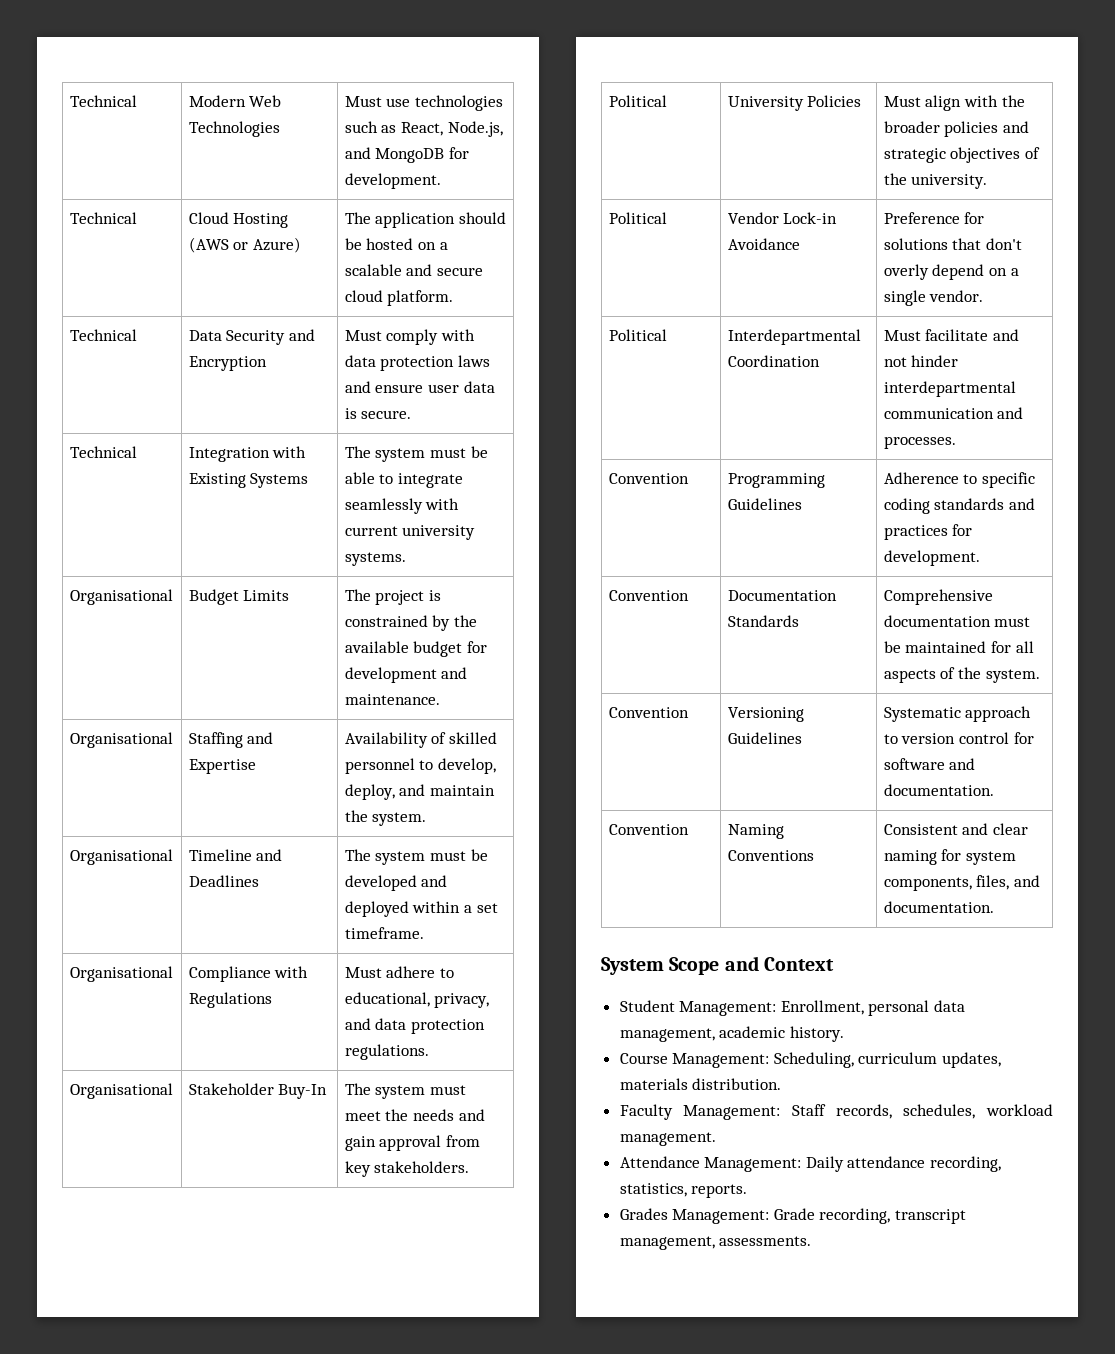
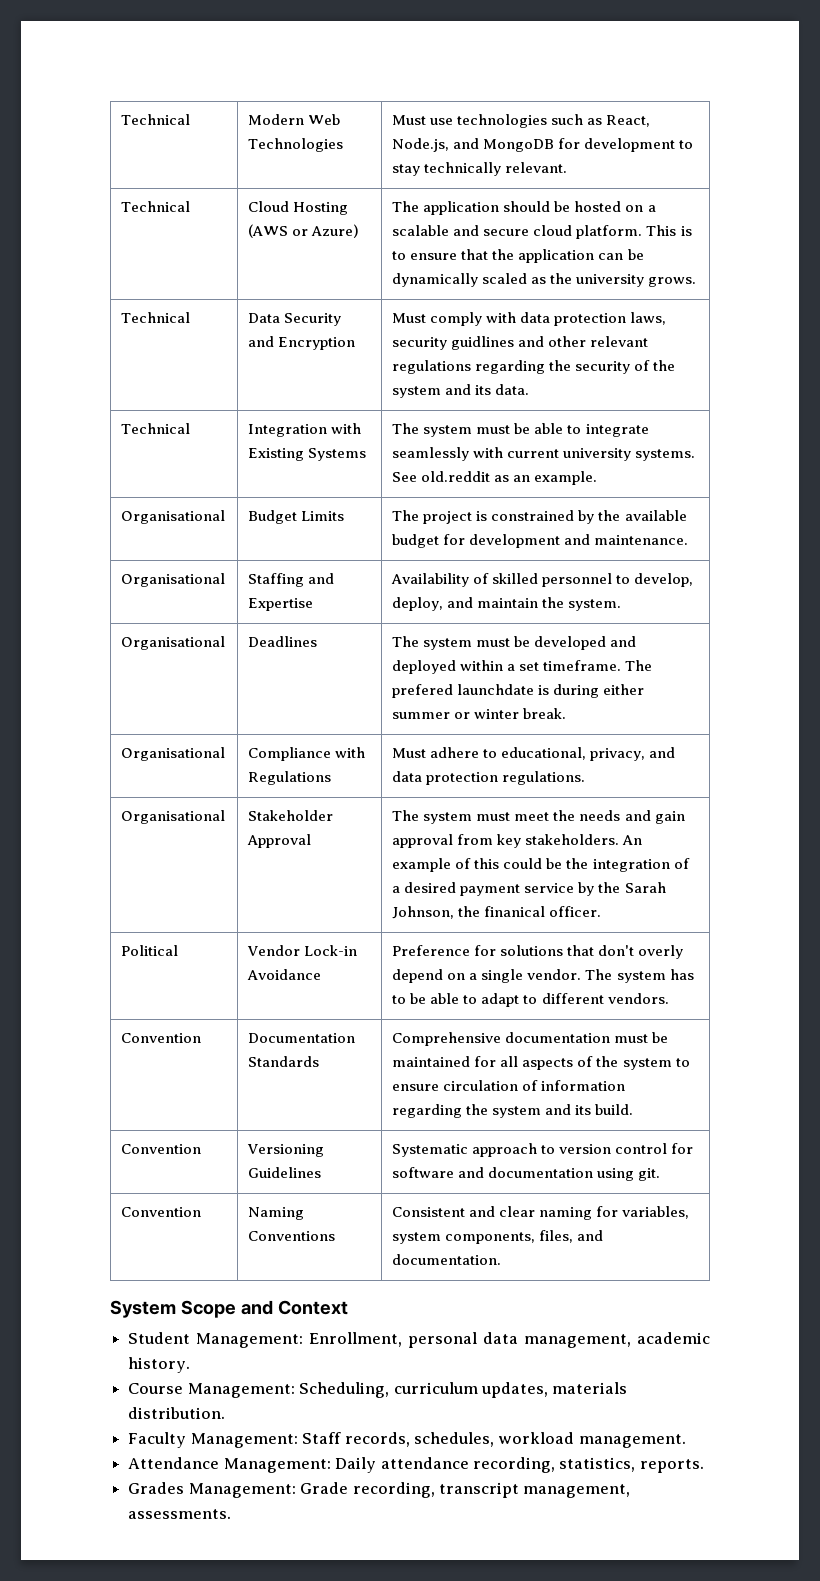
- Technical | Modern Web Technologies | Must use technologies such as React, Node.js, and MongoDB for development.
+ Technical | Modern Web Technologies | Must use technologies such as React, Node.js, and MongoDB for development to stay technically relevant.
- Technical | Cloud Hosting (AWS or Azure) | The application should be hosted on a scalable and secure cloud platform.
+ Technical | Cloud Hosting (AWS or Azure) | The application should be hosted on a scalable and secure cloud platform. This is to ensure that the application can be dynamically scaled as the university grows.
- Technical | Data Security and Encryption | Must comply with data protection laws and ensure user data is secure.
+ Technical | Data Security and Encryption | Must comply with data protection laws, security guidlines and other relevant regulations regarding the security of the system and its data.
- Technical | Integration with Existing Systems | The system must be able to integrate seamlessly with current university systems.
+ Technical | Integration with Existing Systems | The system must be able to integrate seamlessly with current university systems. See old.reddit as an example.
- Organisational | Timeline and Deadlines | The system must be developed and deployed within a set timeframe.
+ Organisational | Deadlines | The system must be developed and deployed within a set timeframe. The prefered launchdate is during either summer or winter break.
- Organisational | Stakeholder Buy-In | The system must meet the needs and gain approval from key stakeholders.
- Political | University Policies | Must align with the broader policies and strategic objectives of the university.
+ Organisational | Stakeholder Approval | The system must meet the needs and gain approval from key stakeholders. An example of this could be the integration of a desired payment service by the Sarah Johnson, the finanical officer.
- Political | Vendor Lock-in Avoidance | Preference for solutions that don't overly depend on a single vendor.
- Political | Interdepartmental Coordination | Must facilitate and not hinder interdepartmental communication and processes.
- Convention | Programming Guidelines | Adherence to specific coding standards and practices for development.
+ Political | Vendor Lock-in Avoidance | Preference for solutions that don't overly depend on a single vendor. The system has to be able to adapt to different vendors.
- Convention | Documentation Standards | Comprehensive documentation must be maintained for all aspects of the system.
+ Convention | Documentation Standards | Comprehensive documentation must be maintained for all aspects of the system to ensure circulation of information regarding the system and its build.
- Convention | Versioning Guidelines | Systematic approach to version control for software and documentation.
+ Convention | Versioning Guidelines | Systematic approach to version control for software and documentation using git.
- Convention | Naming Conventions | Consistent and clear naming for system components, files, and documentation.
+ Convention | Naming Conventions | Consistent and clear naming for variables, system components, files, and documentation.

